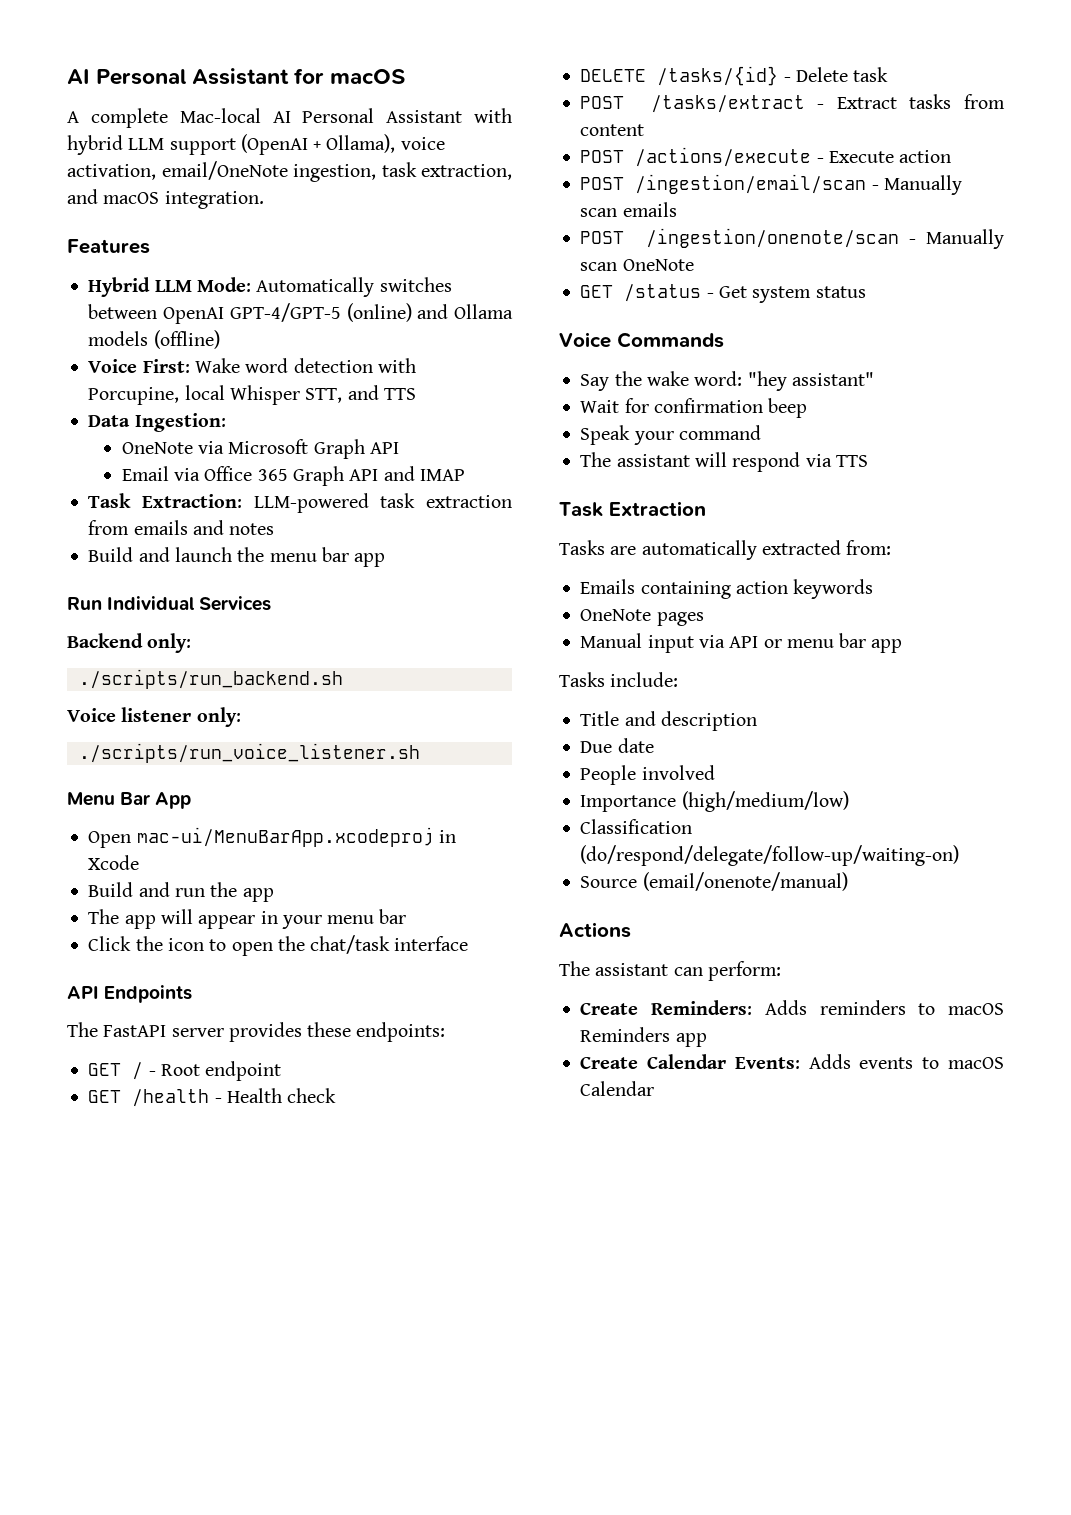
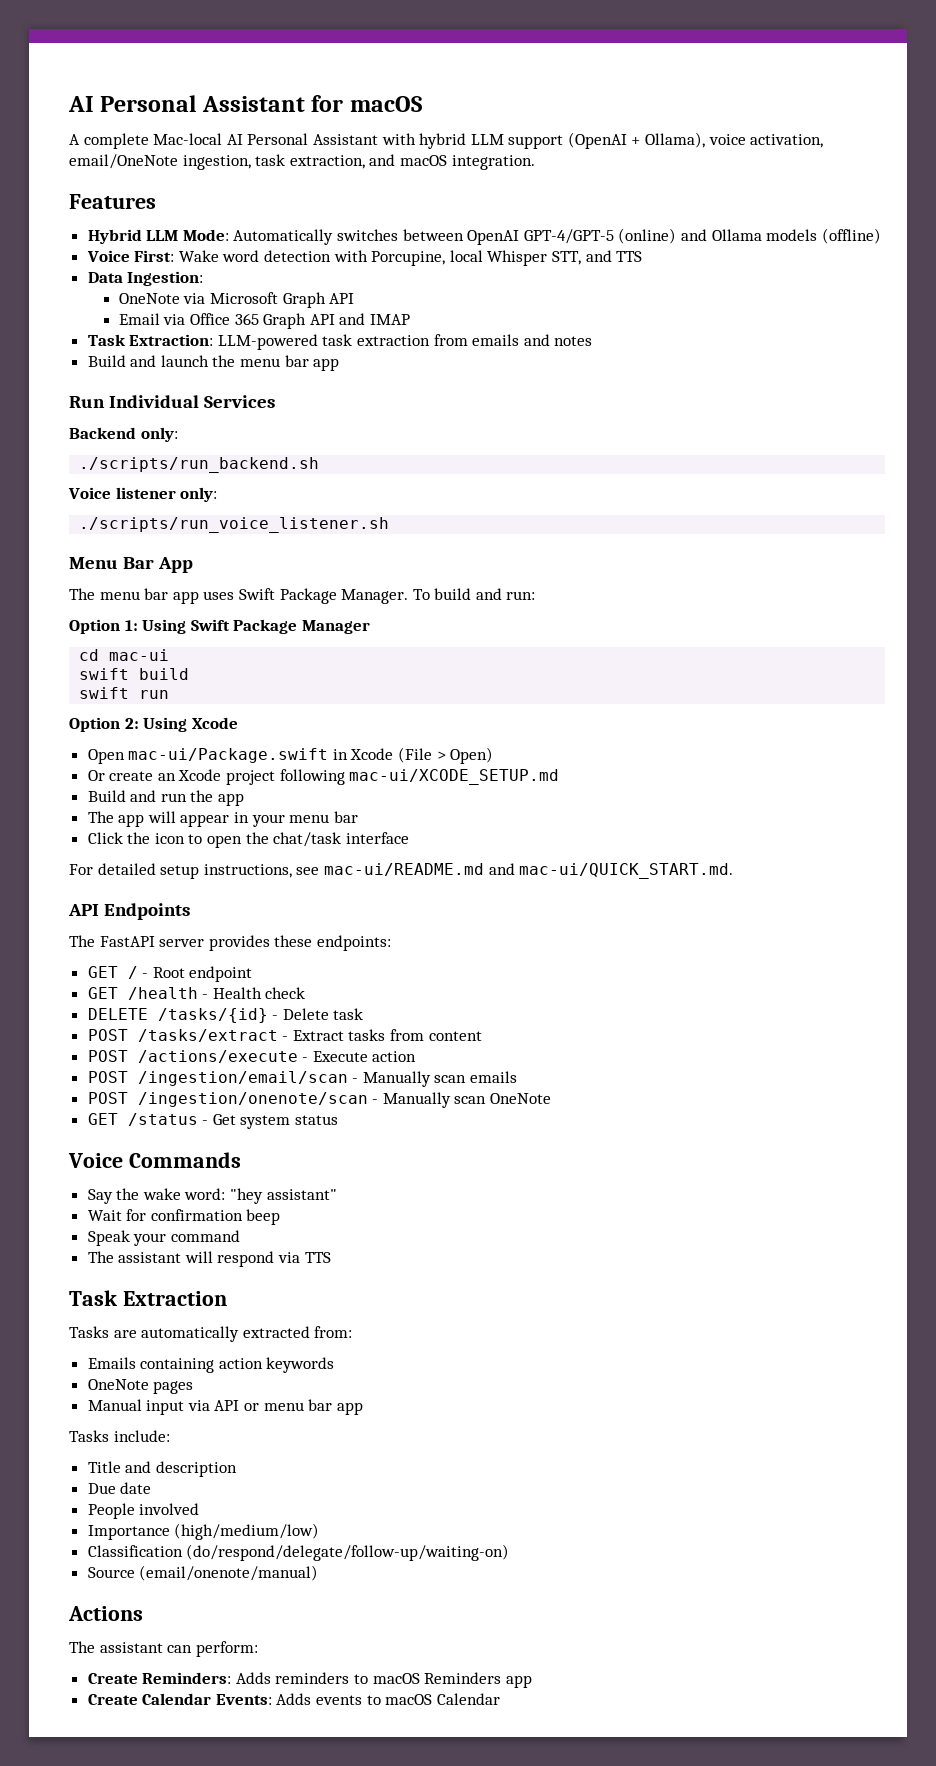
+ The menu bar app uses Swift Package Manager. To build and run:
+ Option 1: Using Swift Package Manager
+ cd mac-ui
+ swift build
+ swift run
+ Option 2: Using Xcode
- Open mac-ui/MenuBarApp.xcodeproj in Xcode
+ Open mac-ui/Package.swift in Xcode (File > Open)
+ Or create an Xcode project following mac-ui/XCODE_SETUP.md
+ For detailed setup instructions, see mac-ui/README.md and mac-ui/QUICK_START.md.

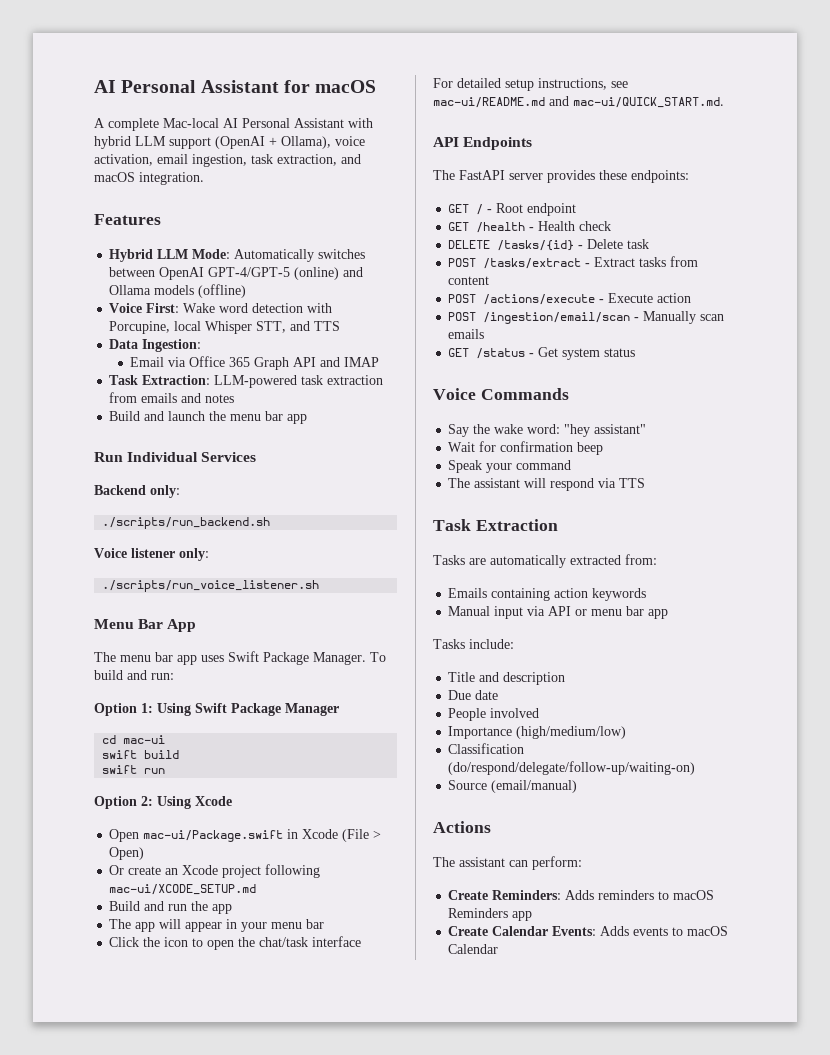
- A complete Mac-local AI Personal Assistant with hybrid LLM support (OpenAI + Ollama), voice activation, email/OneNote ingestion, task extraction, and macOS integration.
+ A complete Mac-local AI Personal Assistant with hybrid LLM support (OpenAI + Ollama), voice activation, email ingestion, task extraction, and macOS integration.
- OneNote via Microsoft Graph API
- POST /ingestion/onenote/scan - Manually scan OneNote
- OneNote pages
- Source (email/onenote/manual)
+ Source (email/manual)

